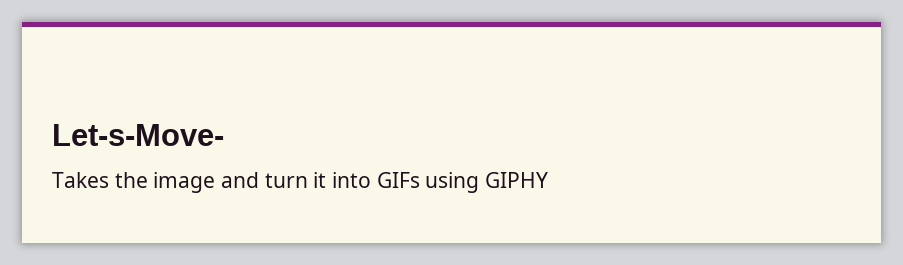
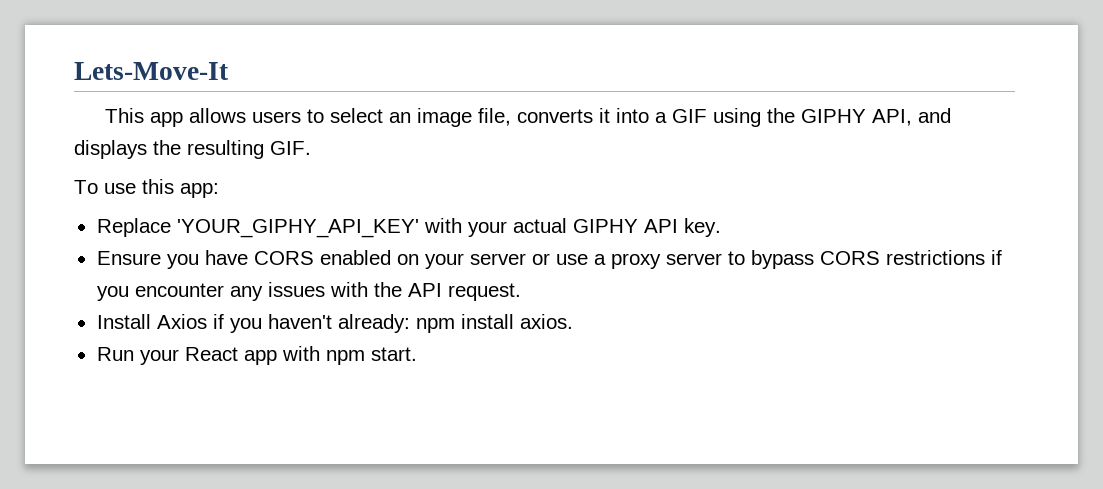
- Let-s-Move-
- Takes the image and turn it into GIFs using GIPHY
+ Lets-Move-It
+ This app allows users to select an image file, converts it into a GIF using the GIPHY API, and displays the resulting GIF.
+ To use this app:
+ Replace 'YOUR_GIPHY_API_KEY' with your actual GIPHY API key.
+ Ensure you have CORS enabled on your server or use a proxy server to bypass CORS restrictions if you encounter any issues with the API request.
+ Install Axios if you haven't already: npm install axios.
+ Run your React app with npm start.

